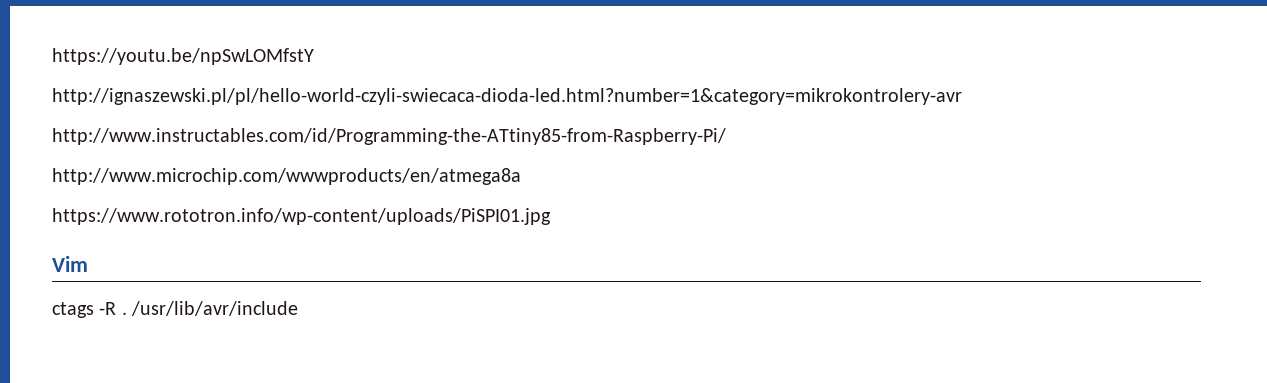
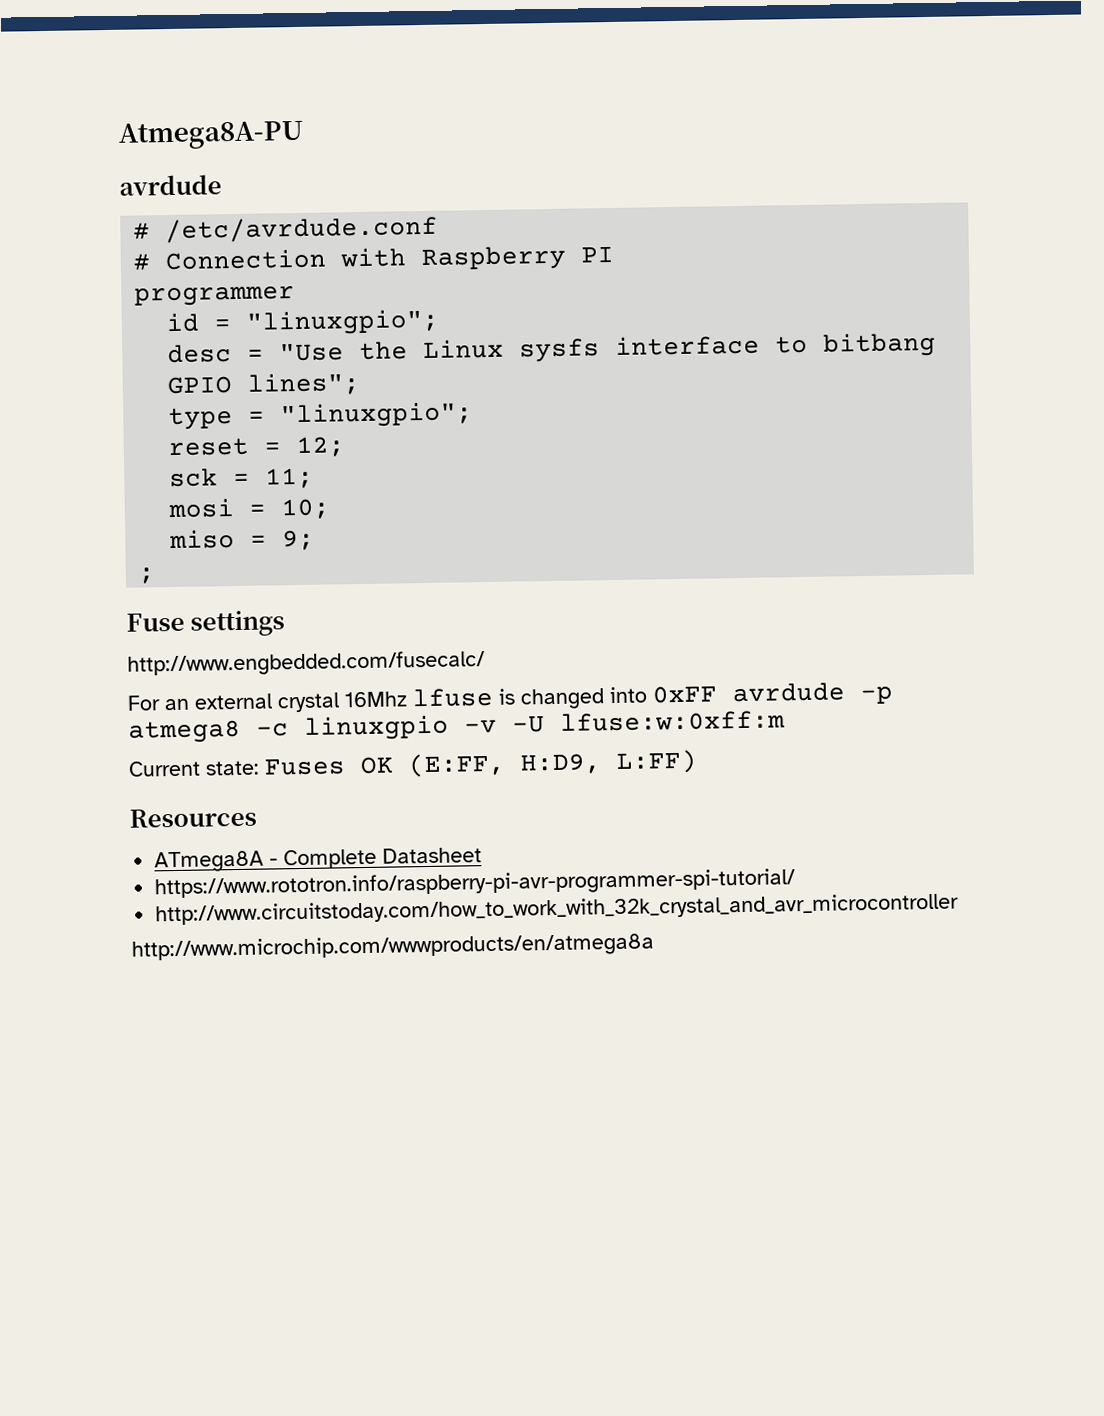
- https://youtu.be/npSwLOMfstY
- http://ignaszewski.pl/pl/hello-world-czyli-swiecaca-dioda-led.html?number=1&category=mikrokontrolery-avr
- http://www.instructables.com/id/Programming-the-ATtiny85-from-Raspberry-Pi/
+ Atmega8A-PU
+ avrdude
+ # /etc/avrdude.conf
+ # Connection with Raspberry PI
+ programmer
+ id = "linuxgpio";
+ desc = "Use the Linux sysfs interface to bitbang GPIO lines";
+ type = "linuxgpio";
+ reset = 12;
+ sck = 11;
+ mosi = 10;
+ miso = 9;
+ ;
+ Fuse settings
+ http://www.engbedded.com/fusecalc/
+ For an external crystal 16Mhz lfuse is changed into 0xFF avrdude -p atmega8 -c linuxgpio -v -U lfuse:w:0xff:m
+ Current state: Fuses OK (E:FF, H:D9, L:FF)
+ Resources
+ ATmega8A - Complete Datasheet
+ https://www.rototron.info/raspberry-pi-avr-programmer-spi-tutorial/
+ http://www.circuitstoday.com/how_to_work_with_32k_crystal_and_avr_microcontroller
  http://www.microchip.com/wwwproducts/en/atmega8a
- https://www.rototron.info/wp-content/uploads/PiSPI01.jpg
- Vim
- ctags -R . /usr/lib/avr/include

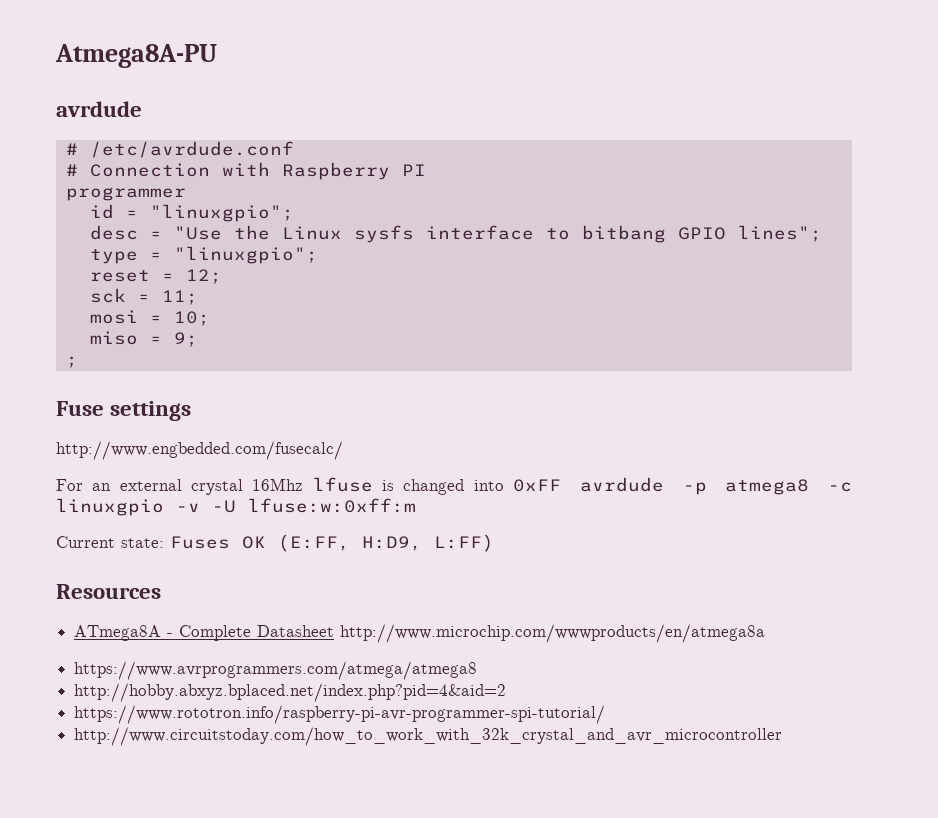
- ATmega8A - Complete Datasheet
+ ATmega8A - Complete Datasheet http://www.microchip.com/wwwproducts/en/atmega8a
+ https://www.avrprogrammers.com/atmega/atmega8
+ http://hobby.abxyz.bplaced.net/index.php?pid=4&aid=2
- http://www.microchip.com/wwwproducts/en/atmega8a

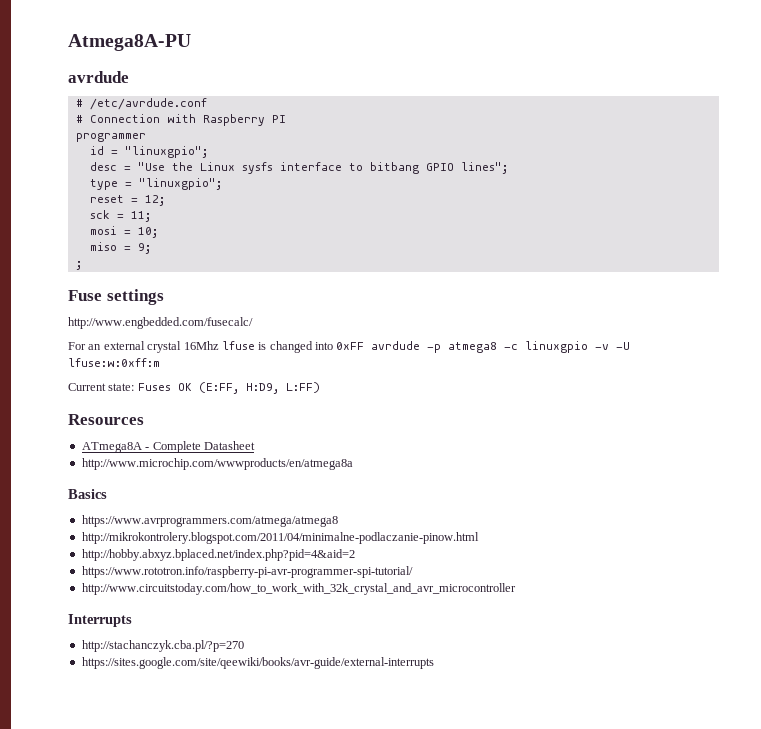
- ATmega8A - Complete Datasheet http://www.microchip.com/wwwproducts/en/atmega8a
+ ATmega8A - Complete Datasheet
+ http://www.microchip.com/wwwproducts/en/atmega8a
+ Basics
+ http://mikrokontrolery.blogspot.com/2011/04/minimalne-podlaczanie-pinow.html
+ Interrupts
+ http://stachanczyk.cba.pl/?p=270
+ https://sites.google.com/site/qeewiki/books/avr-guide/external-interrupts

